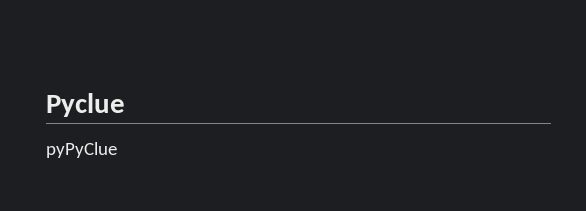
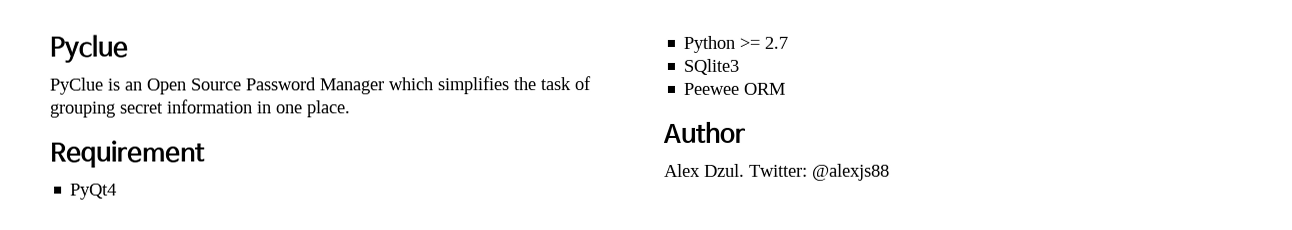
- pyPyClue
+ PyClue is an Open Source Password Manager which simplifies the task of grouping secret information in one place.
+ Requirement
+ PyQt4
+ Python >= 2.7
+ SQlite3
+ Peewee ORM
+ Author
+ Alex Dzul. Twitter: @alexjs88

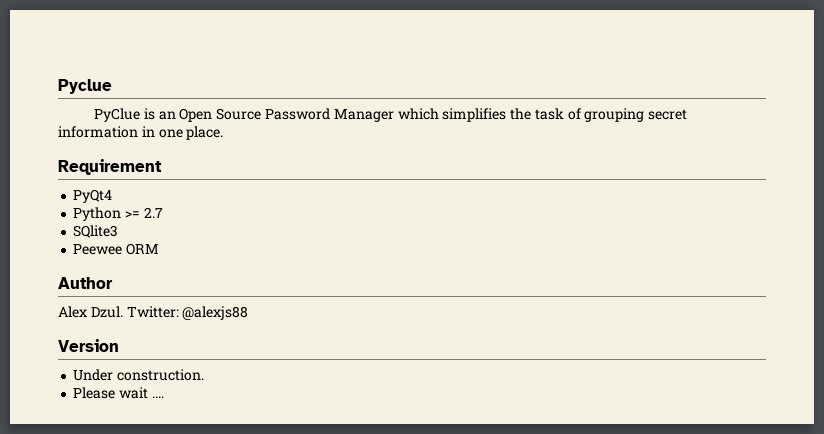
+ Version
+ Under construction.
+ Please wait ....

